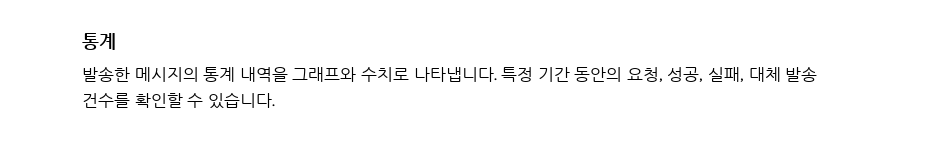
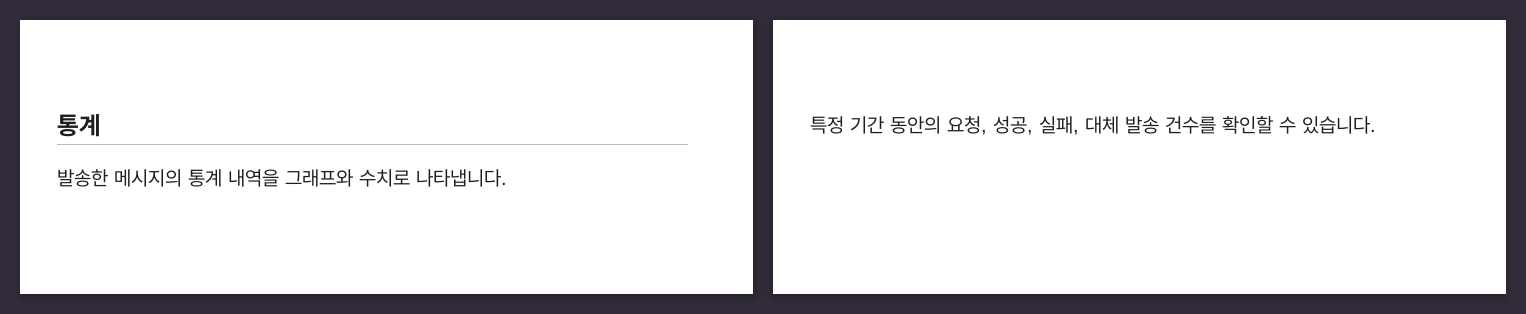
- 발송한 메시지의 통계 내역을 그래프와 수치로 나타냅니다. 특정 기간 동안의 요청, 성공, 실패, 대체 발송 건수를 확인할 수 있습니다.
+ 발송한 메시지의 통계 내역을 그래프와 수치로 나타냅니다.
+ 특정 기간 동안의 요청, 성공, 실패, 대체 발송 건수를 확인할 수 있습니다.

